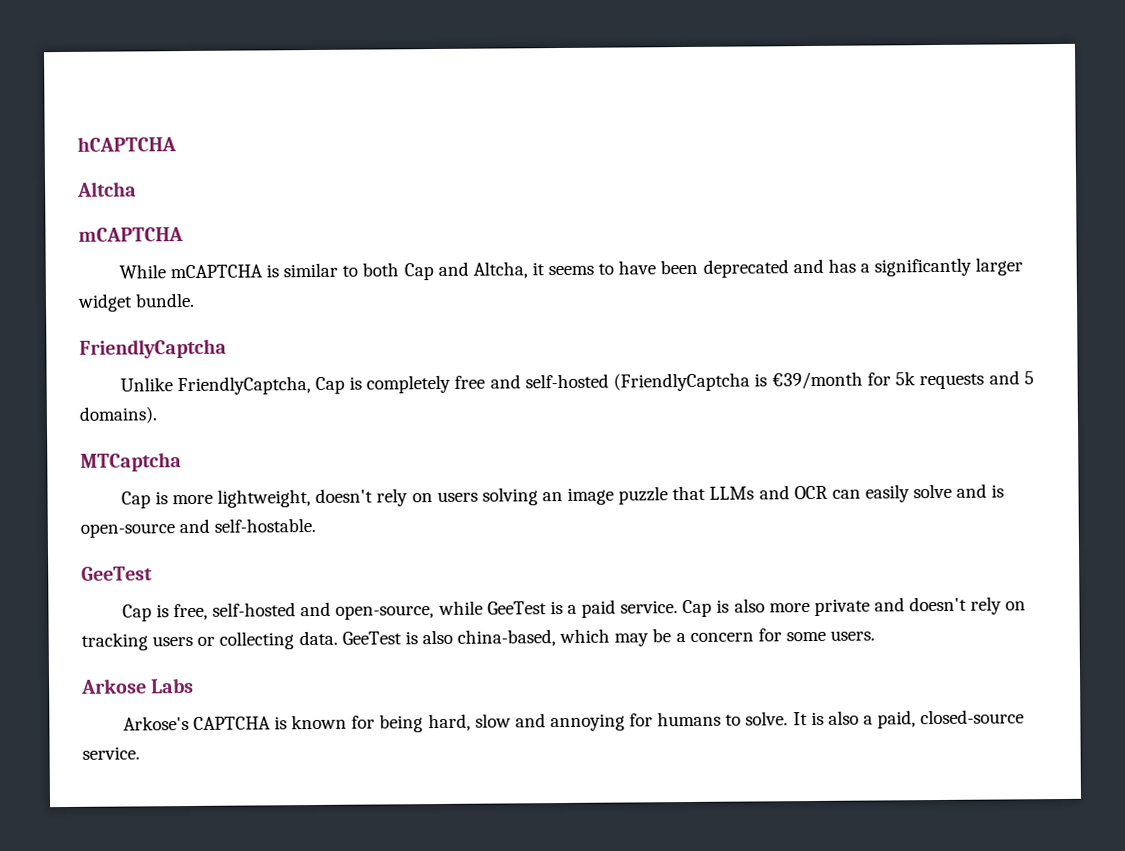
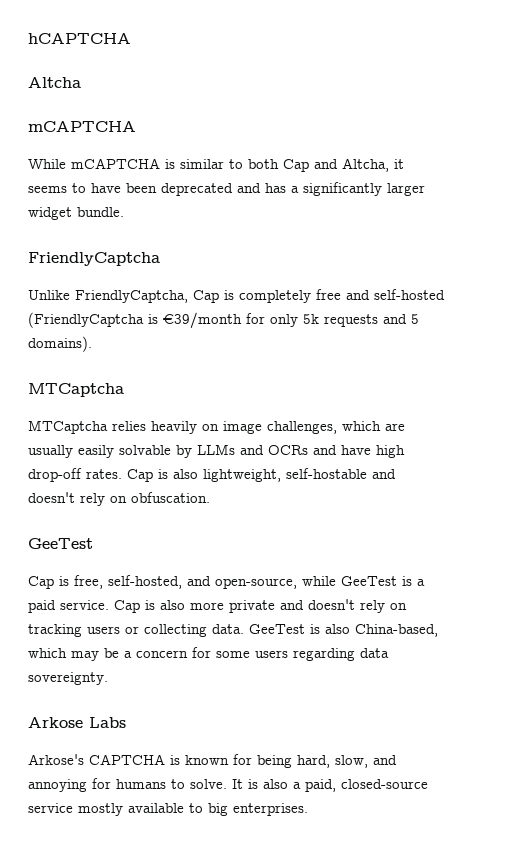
- Unlike FriendlyCaptcha, Cap is completely free and self-hosted (FriendlyCaptcha is €39/month for 5k requests and 5 domains).
+ Unlike FriendlyCaptcha, Cap is completely free and self-hosted (FriendlyCaptcha is €39/month for only 5k requests and 5 domains).
- Cap is more lightweight, doesn't rely on users solving an image puzzle that LLMs and OCR can easily solve and is open-source and self-hostable.
+ MTCaptcha relies heavily on image challenges, which are usually easily solvable by LLMs and OCRs and have high drop-off rates. Cap is also lightweight, self-hostable and doesn't rely on obfuscation.
- Cap is free, self-hosted and open-source, while GeeTest is a paid service.
+ Cap is free, self-hosted, and open-source, while GeeTest is a paid service.
- GeeTest is also china-based, which may be a concern for some users.
+ GeeTest is also China-based, which may be a concern for some users regarding data sovereignty.
- Arkose's CAPTCHA is known for being hard, slow and annoying for humans to solve.
+ Arkose's CAPTCHA is known for being hard, slow, and annoying for humans to solve.
- It is also a paid, closed-source service.
+ It is also a paid, closed-source service mostly available to big enterprises.

